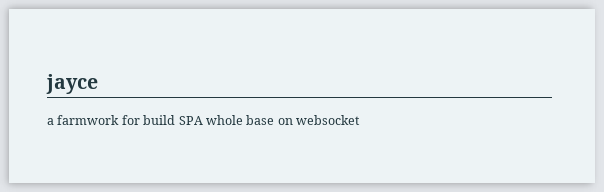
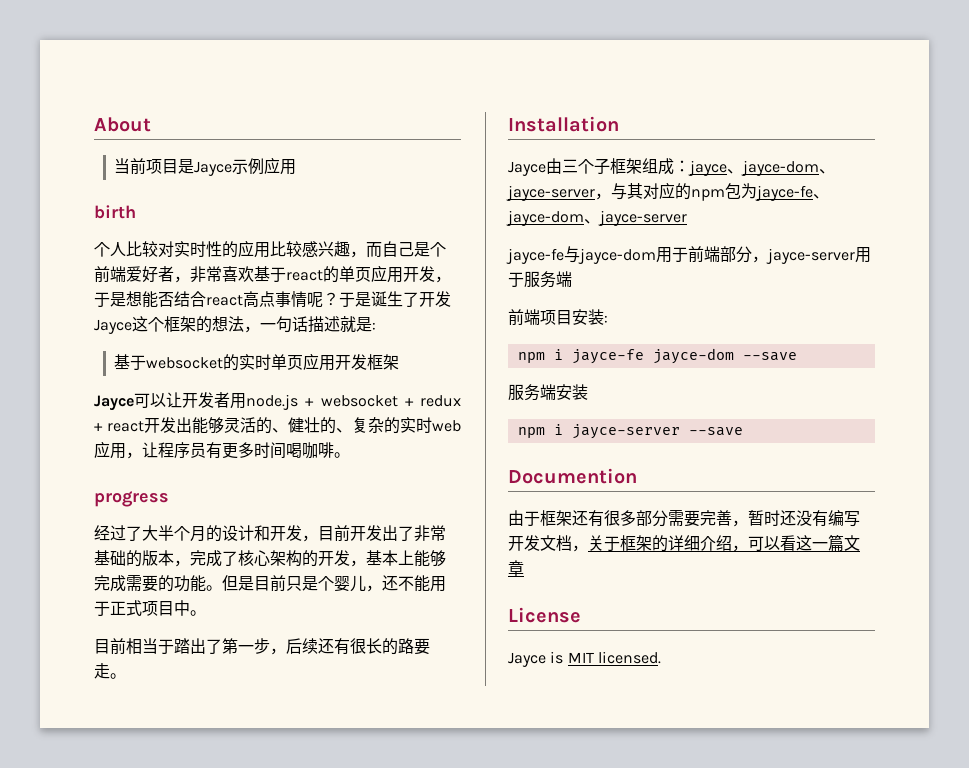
- jayce
- a farmwork for build SPA whole base on websocket
+ About
+ 当前项目是Jayce示例应用
+ birth
+ 个人比较对实时性的应用比较感兴趣，而自己是个前端爱好者，非常喜欢基于react的单页应用开发，于是想能否结合react高点事情呢？于是诞生了开发Jayce这个框架的想法，一句话描述就是:
+ 基于websocket的实时单页应用开发框架
+ Jayce可以让开发者用node.js + websocket + redux + react开发出能够灵活的、健壮的、复杂的实时web应用，让程序员有更多时间喝咖啡。
+ progress
+ 经过了大半个月的设计和开发，目前开发出了非常基础的版本，完成了核心架构的开发，基本上能够完成需要的功能。但是目前只是个婴儿，还不能用于正式项目中。
+ 目前相当于踏出了第一步，后续还有很长的路要走。
+ Installation
+ Jayce由三个子框架组成：jayce、jayce-dom、jayce-server，与其对应的npm包为jayce-fe、jayce-dom、jayce-server
+ jayce-fe与jayce-dom用于前端部分，jayce-server用于服务端
+ 前端项目安装:
+ npm i jayce-fe jayce-dom --save
+ 服务端安装
+ npm i jayce-server --save
+ Documention
+ 由于框架还有很多部分需要完善，暂时还没有编写开发文档，关于框架的详细介绍，可以看这一篇文章
+ License
+ Jayce is MIT licensed.

